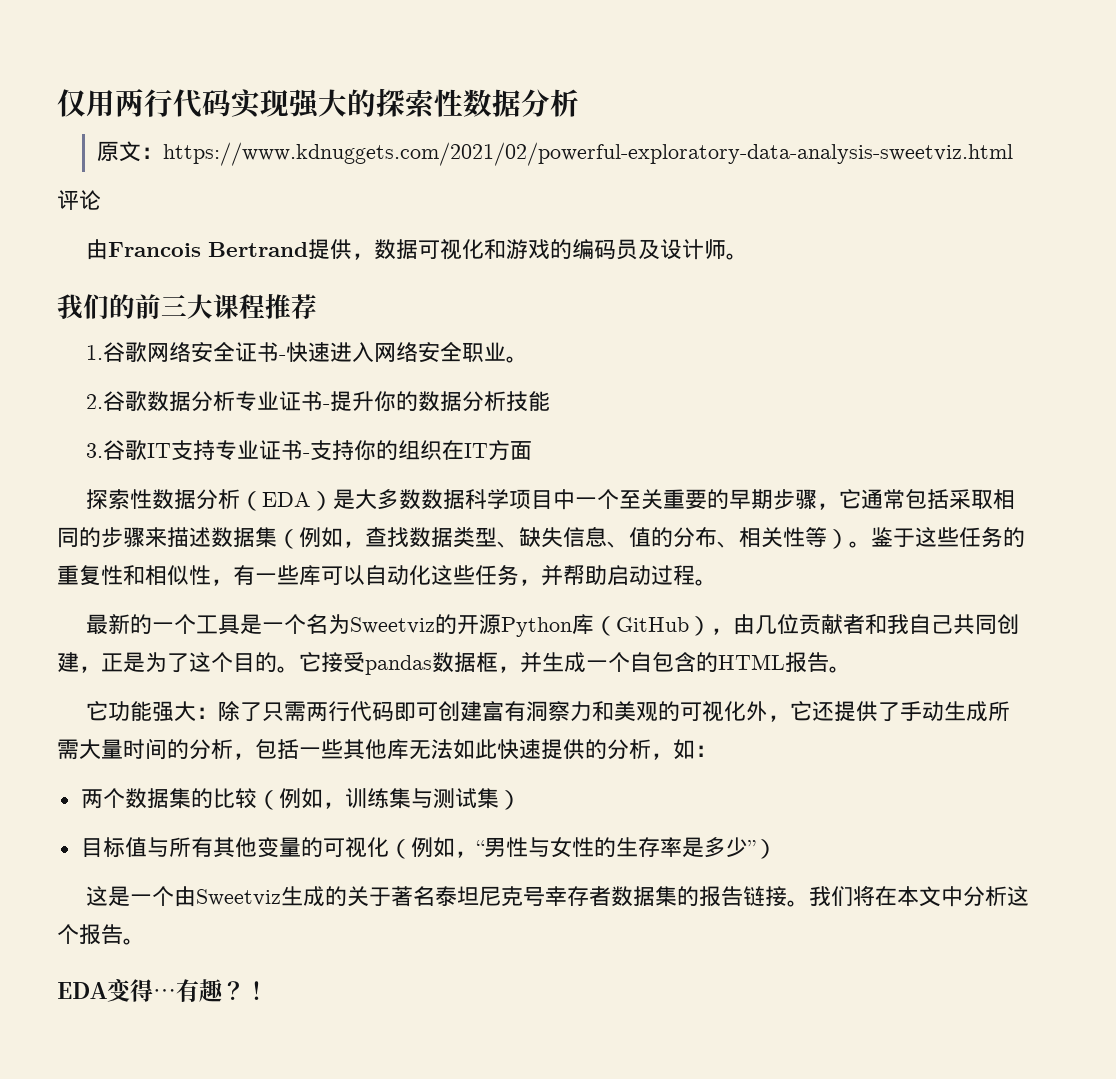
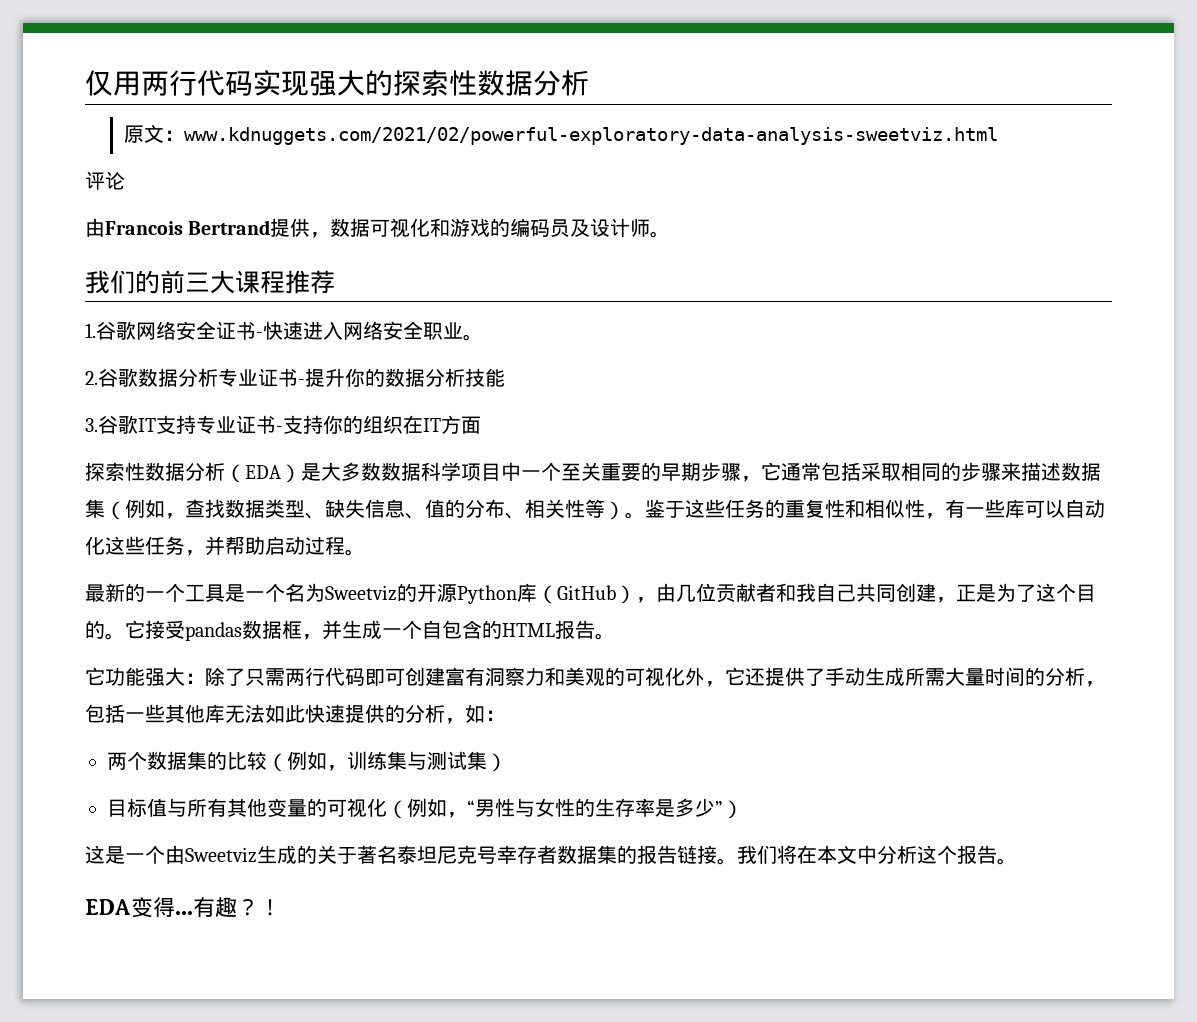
- 原文：https://www.kdnuggets.com/2021/02/powerful-exploratory-data-analysis-sweetviz.html
+ 原文：www.kdnuggets.com/2021/02/powerful-exploratory-data-analysis-sweetviz.html

